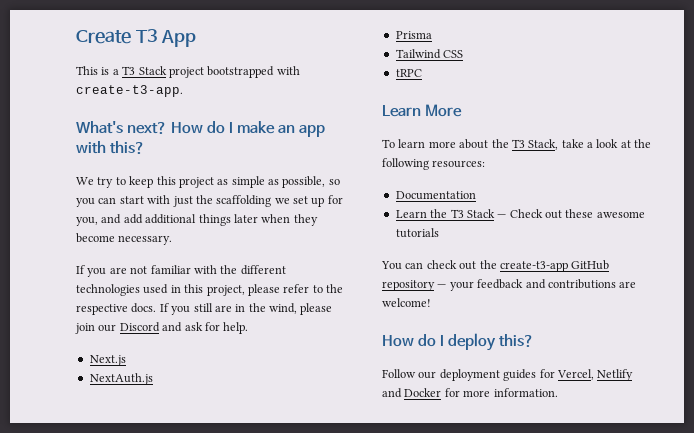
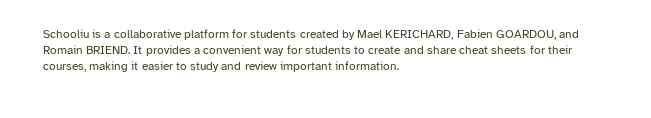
- Create T3 App
- This is a T3 Stack project bootstrapped with create-t3-app.
- What's next? How do I make an app with this?
- We try to keep this project as simple as possible, so you can start with just the scaffolding we set up for you, and add additional things later when they become necessary.
- If you are not familiar with the different technologies used in this project, please refer to the respective docs. If you still are in the wind, please join our Discord and ask for help.
- Next.js
- NextAuth.js
- Prisma
- Tailwind CSS
- tRPC
- Learn More
- To learn more about the T3 Stack, take a look at the following resources:
- Documentation
- Learn the T3 Stack — Check out these awesome tutorials
- You can check out the create-t3-app GitHub repository — your feedback and contributions are welcome!
- How do I deploy this?
- Follow our deployment guides for Vercel, Netlify and Docker for more information.
+ Schooliu is a collaborative platform for students created by Mael KERICHARD, Fabien GOARDOU, and Romain BRIEND. It provides a convenient way for students to create and share cheat sheets for their courses, making it easier to study and review important information.

